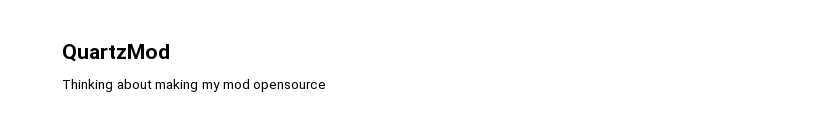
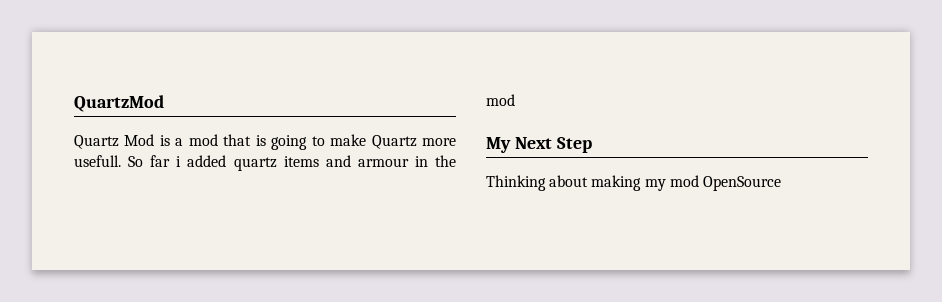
+ Quartz Mod is a mod that is going to make Quartz more usefull. So far i added quartz items and armour in the mod
+ My Next Step
- Thinking about making my mod opensource
+ Thinking about making my mod OpenSource

